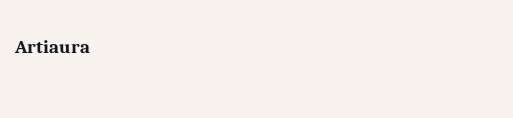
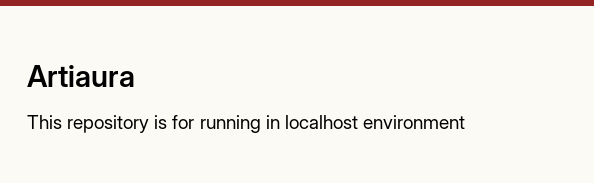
+ This repository is for running in localhost environment

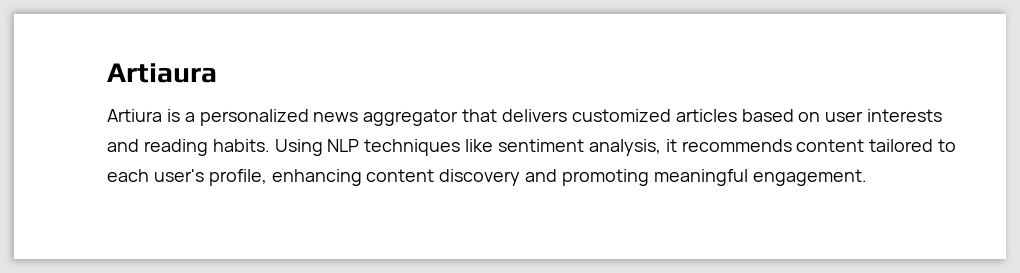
- This repository is for running in localhost environment
+ Artiura is a personalized news aggregator that delivers customized articles based on user interests and reading habits. Using NLP techniques like sentiment analysis, it recommends content tailored to each user's profile, enhancing content discovery and promoting meaningful engagement.

